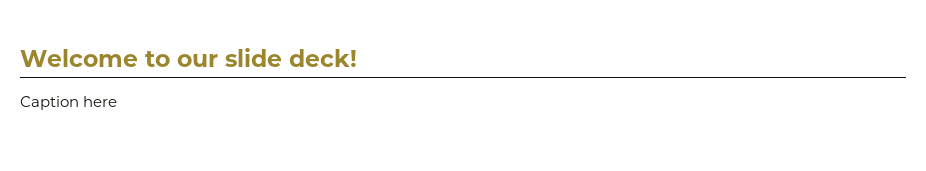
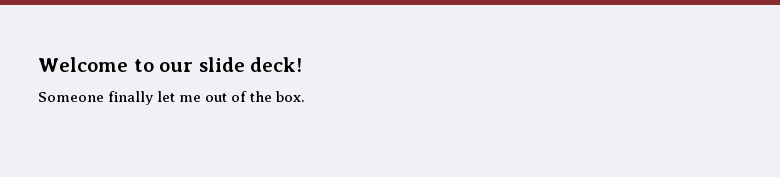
- Caption here
+ Someone finally let me out of the box.

